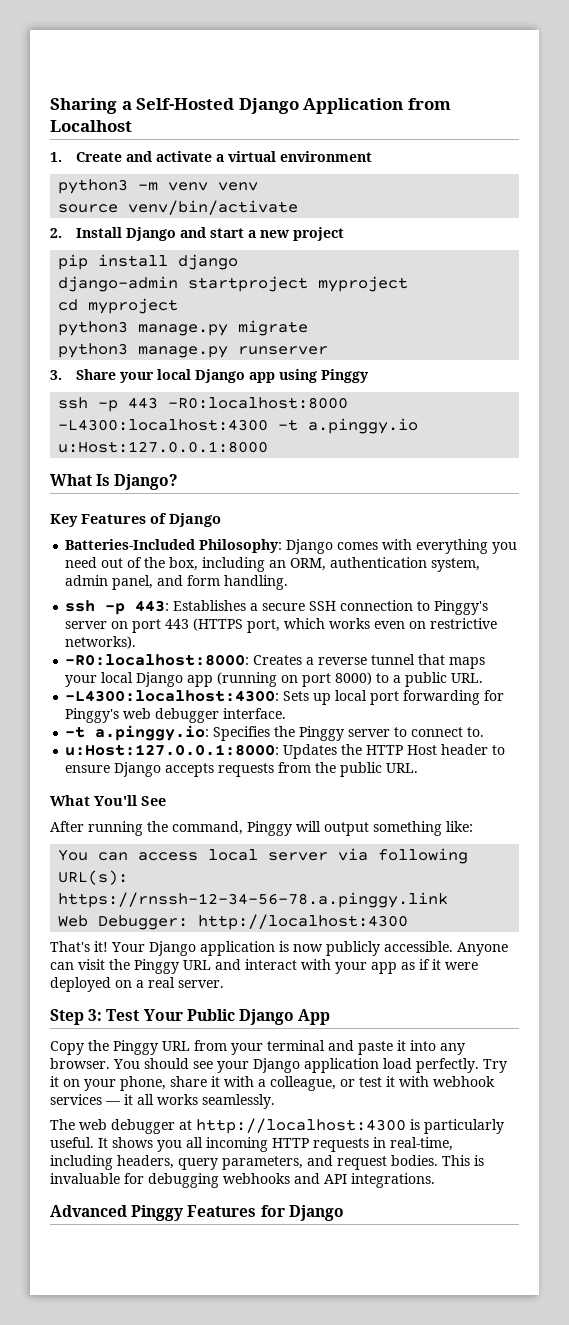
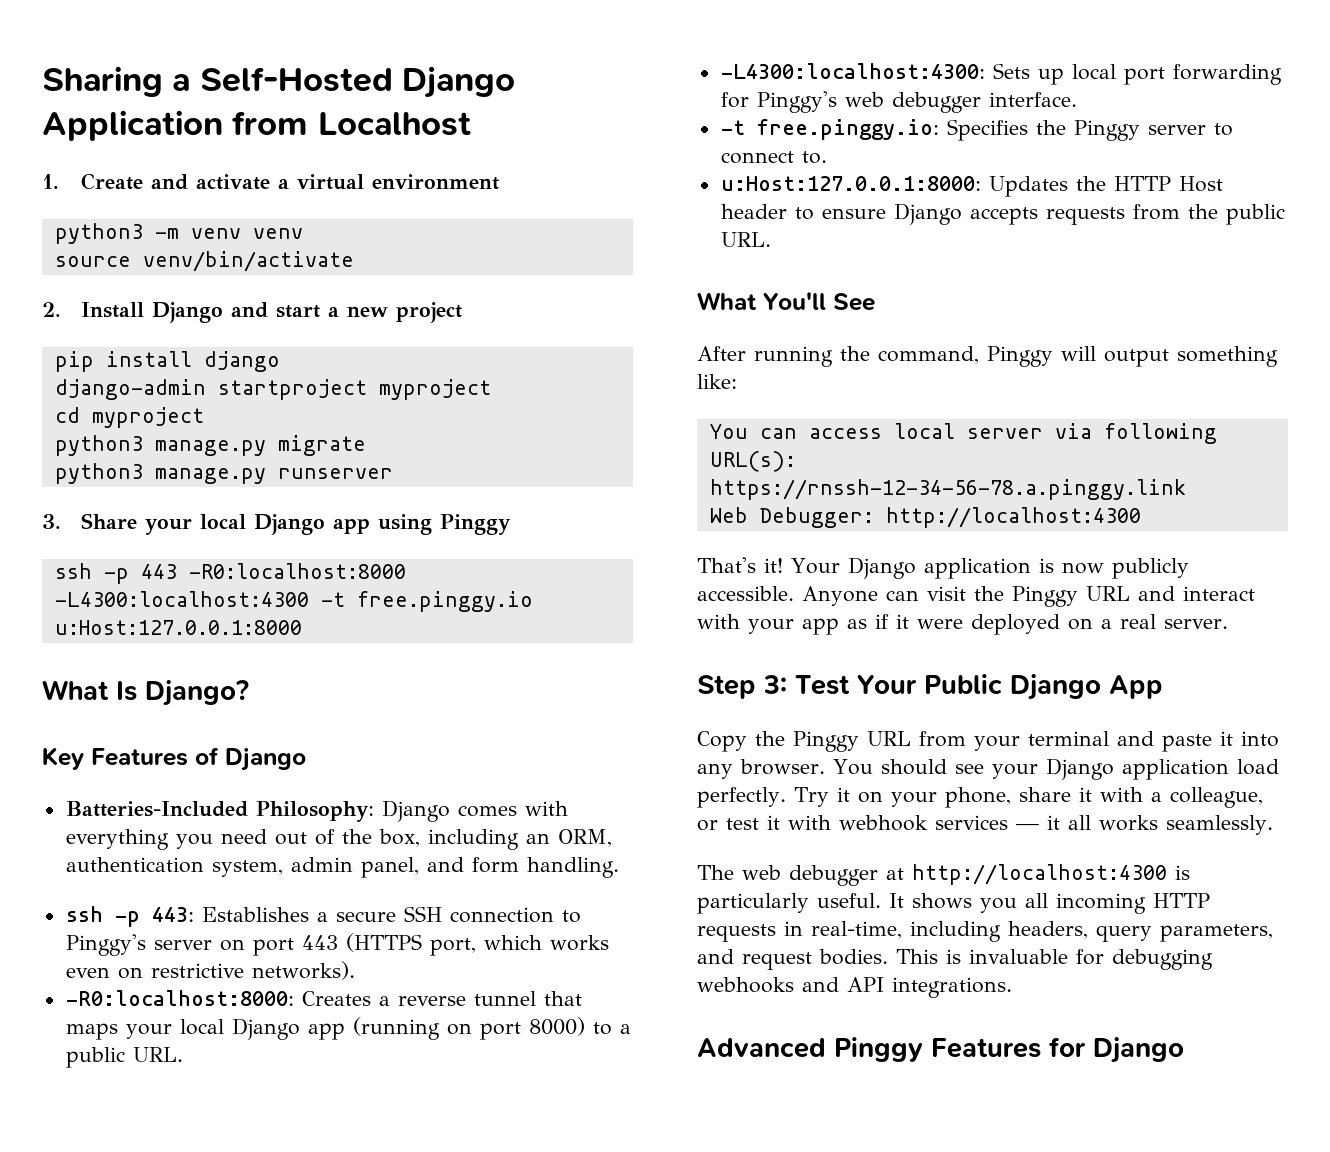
- ssh -p 443 -R0:localhost:8000 -L4300:localhost:4300 -t a.pinggy.io u:Host:127.0.0.1:8000
+ ssh -p 443 -R0:localhost:8000 -L4300:localhost:4300 -t free.pinggy.io u:Host:127.0.0.1:8000
- -t a.pinggy.io: Specifies the Pinggy server to connect to.
+ -t free.pinggy.io: Specifies the Pinggy server to connect to.

